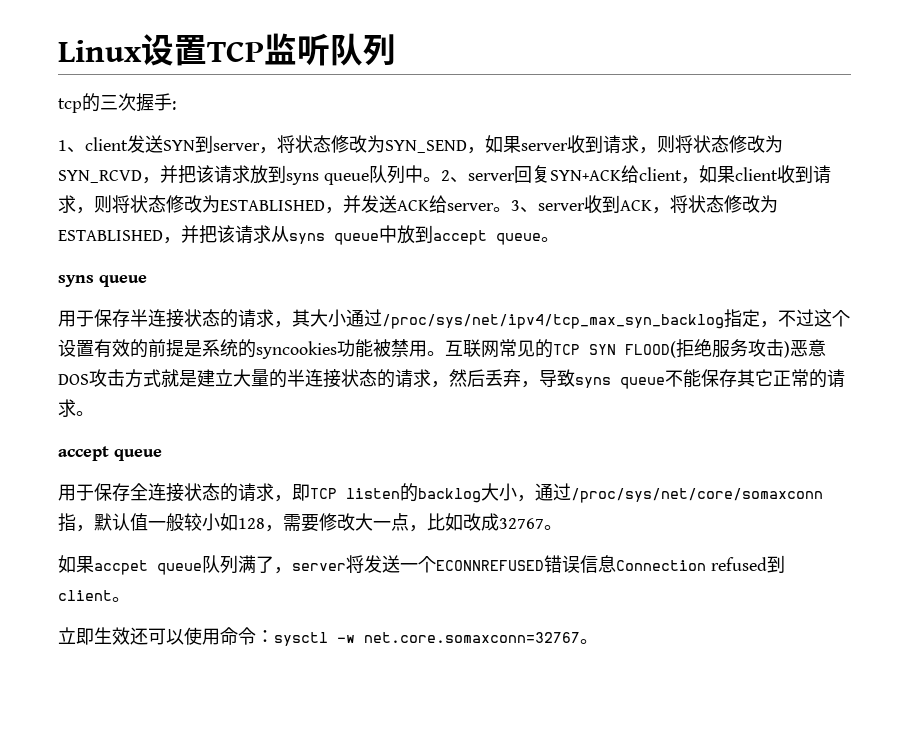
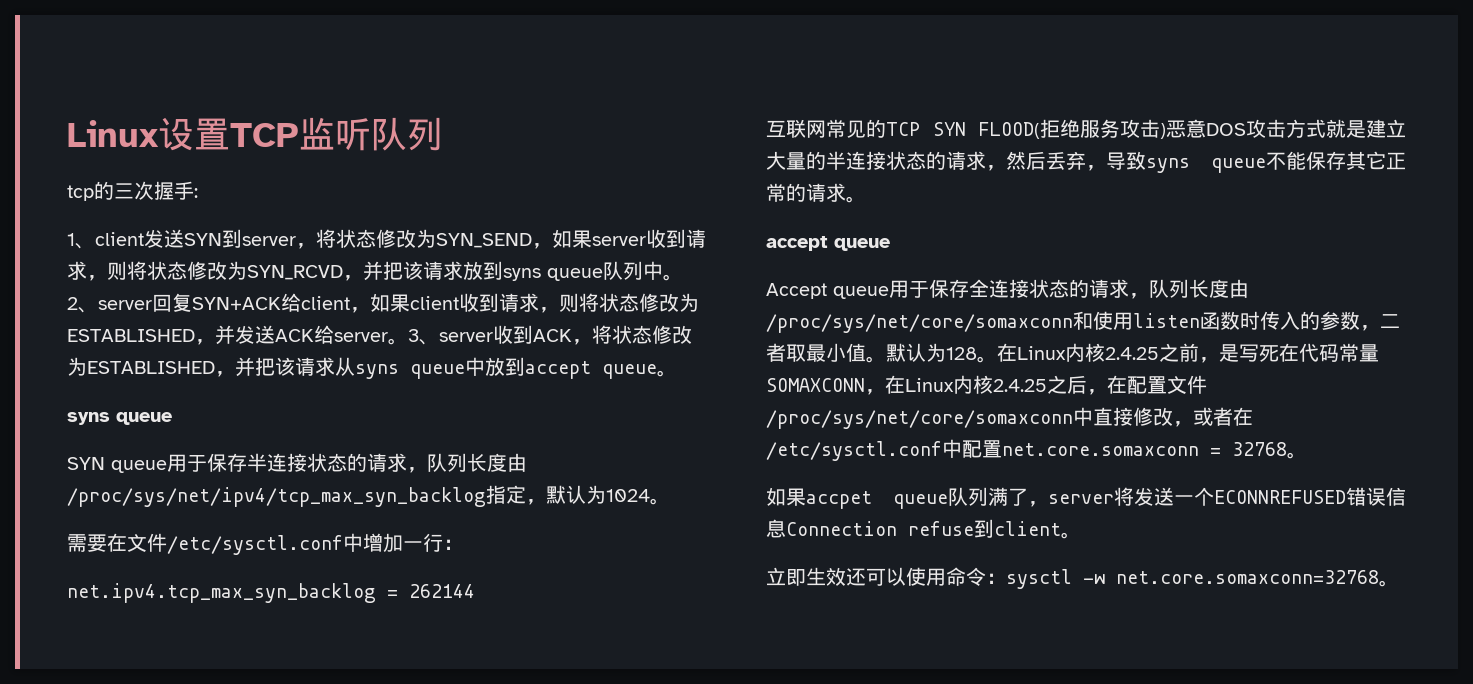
- 用于保存半连接状态的请求，其大小通过/proc/sys/net/ipv4/tcp_max_syn_backlog指定，不过这个设置有效的前提是系统的syncookies功能被禁用。互联网常见的TCP SYN FLOOD(拒绝服务攻击)恶意DOS攻击方式就是建立大量的半连接状态的请求，然后丢弃，导致syns queue不能保存其它正常的请求。
+ SYN queue用于保存半连接状态的请求，队列长度由/proc/sys/net/ipv4/tcp_max_syn_backlog指定，默认为1024。
+ 需要在文件/etc/sysctl.conf中增加一行：
+ net.ipv4.tcp_max_syn_backlog = 262144
+ 互联网常见的TCP SYN FLOOD(拒绝服务攻击)恶意DOS攻击方式就是建立大量的半连接状态的请求，然后丢弃，导致syns queue不能保存其它正常的请求。
- 用于保存全连接状态的请求，即TCP listen的backlog大小，通过/proc/sys/net/core/somaxconn指，默认值一般较小如128，需要修改大一点，比如改成32767。
+ Accept queue用于保存全连接状态的请求，队列长度由/proc/sys/net/core/somaxconn和使用listen函数时传入的参数，二者取最小值。默认为128。在Linux内核2.4.25之前，是写死在代码常量SOMAXCONN，在Linux内核2.4.25之后，在配置文件/proc/sys/net/core/somaxconn中直接修改，或者在/etc/sysctl.conf中配置net.core.somaxconn = 32768。
- 如果accpet queue队列满了，server将发送一个ECONNREFUSED错误信息Connection refused到client。
+ 如果accpet queue队列满了，server将发送一个ECONNREFUSED错误信息Connection refuse到client。
- 立即生效还可以使用命令：sysctl -w net.core.somaxconn=32767。
+ 立即生效还可以使用命令：sysctl -w net.core.somaxconn=32768。

